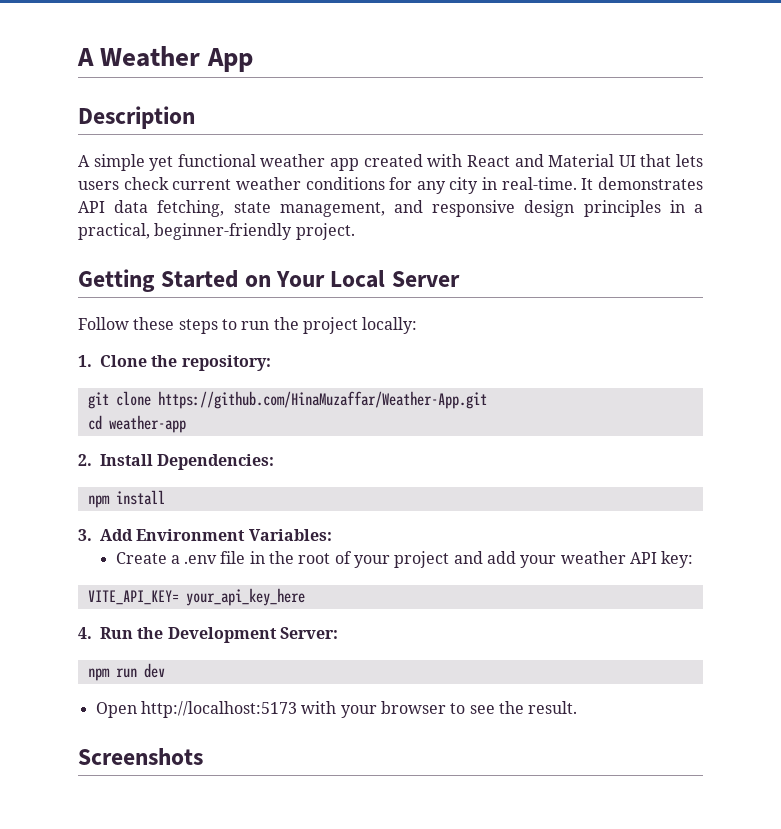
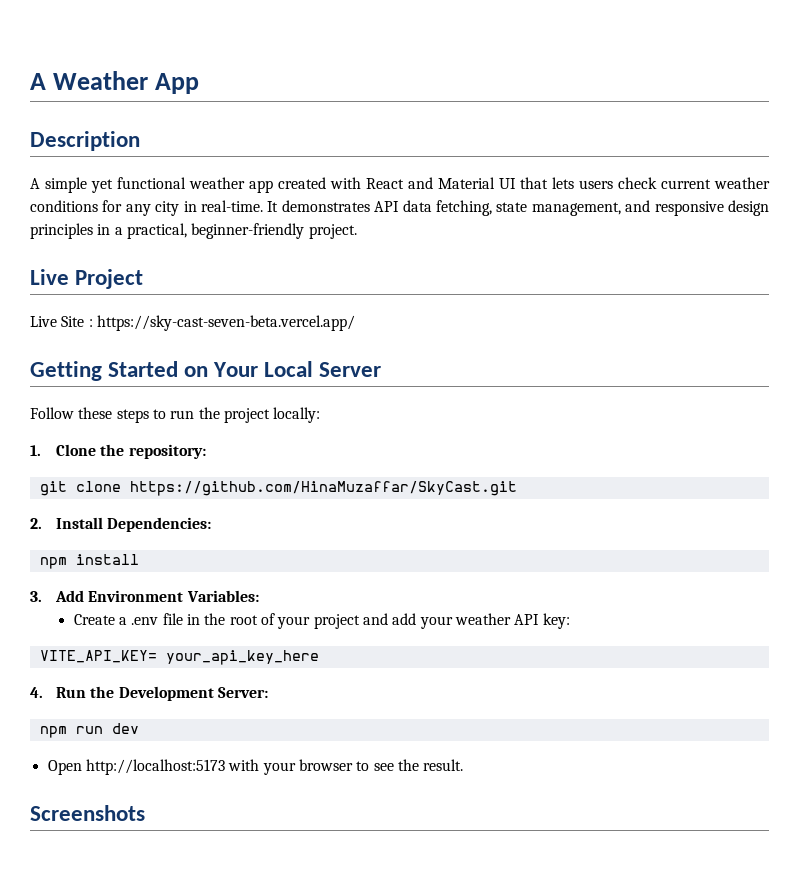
+ Live Project
+ Live Site : https://sky-cast-seven-beta.vercel.app/
- git clone https://github.com/HinaMuzaffar/Weather-App.git
- cd weather-app
+ git clone https://github.com/HinaMuzaffar/SkyCast.git

